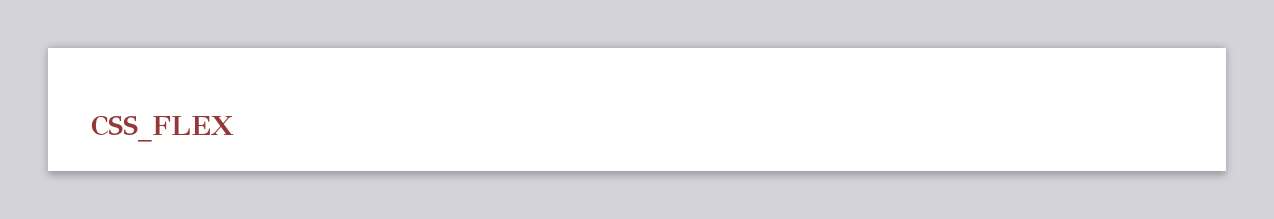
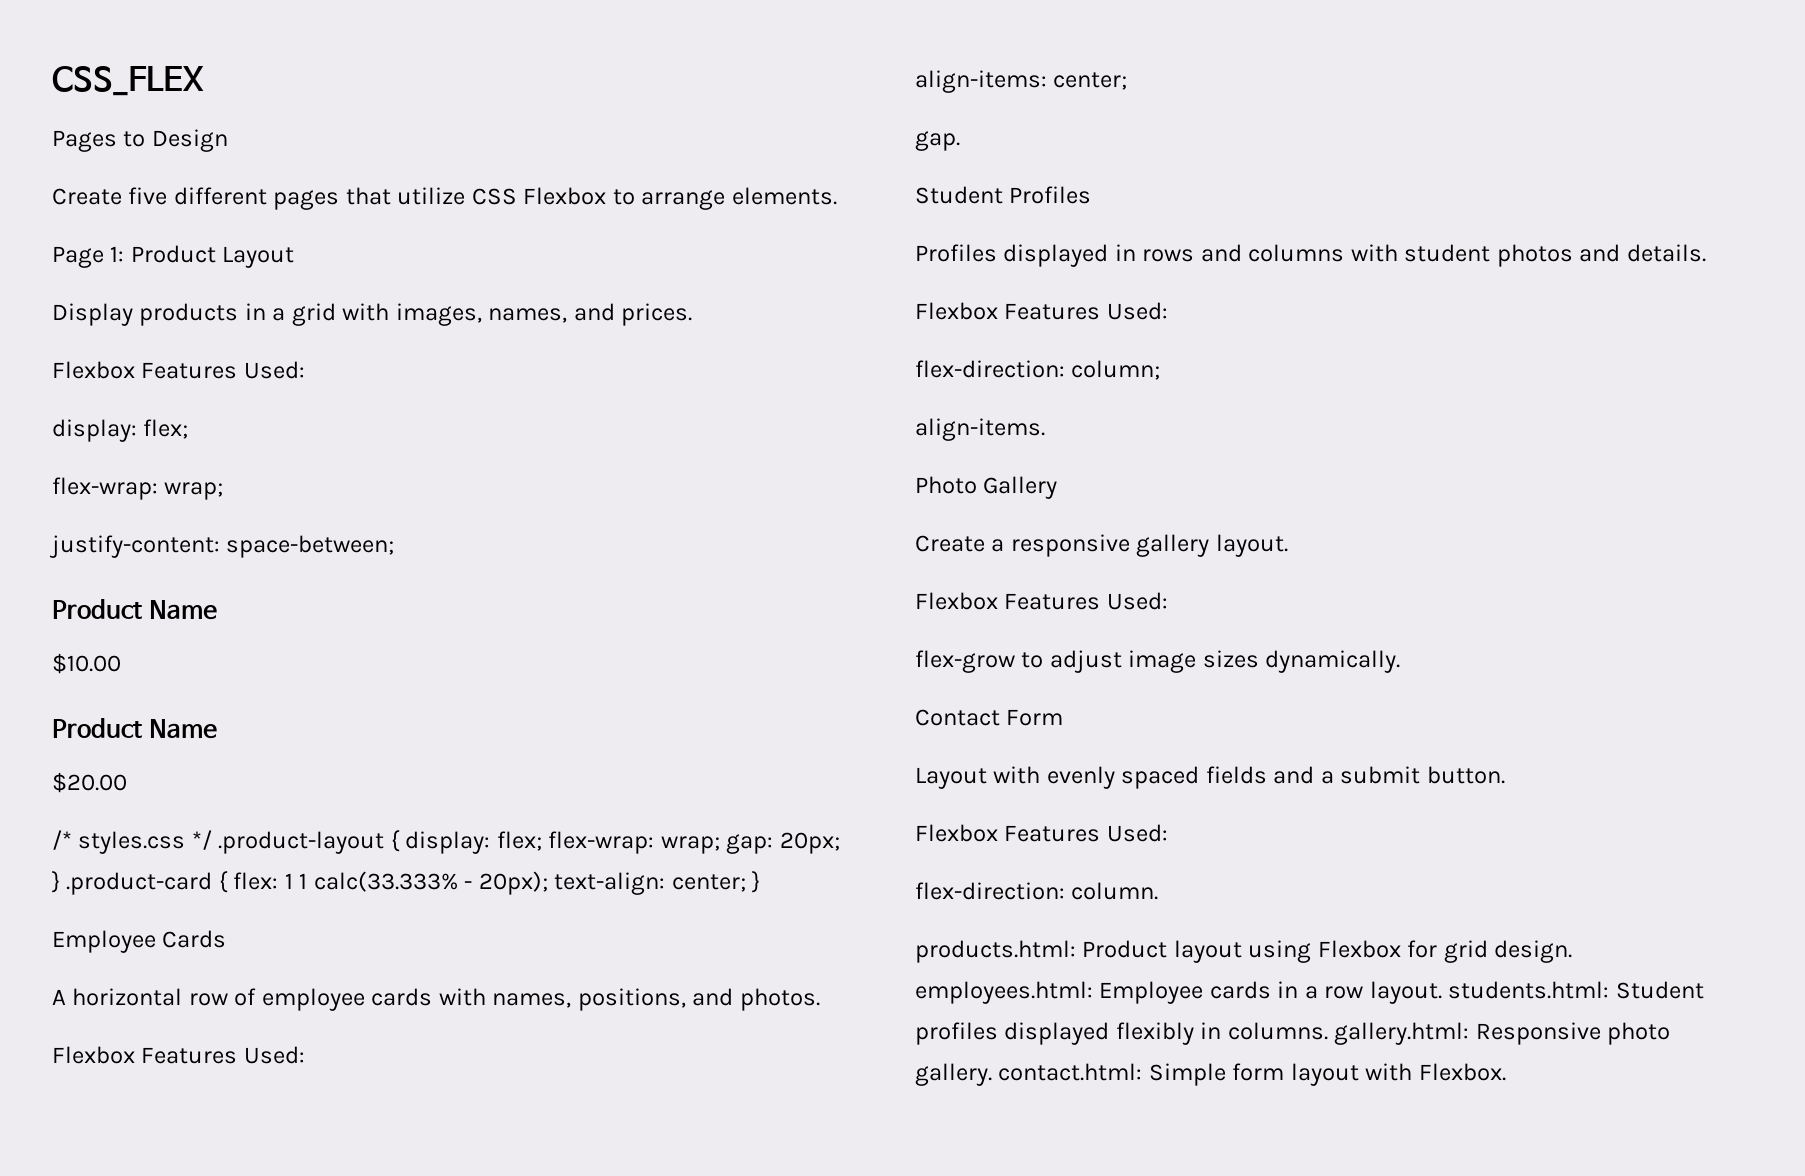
+ Pages to Design
+ Create five different pages that utilize CSS Flexbox to arrange elements.
+ Page 1: Product Layout
+ Display products in a grid with images, names, and prices.
+ Flexbox Features Used:
+ display: flex;
+ flex-wrap: wrap;
+ justify-content: space-between;
+ Product Name
+ $10.00
+ Product Name
+ $20.00
+ /* styles.css */ .product-layout { display: flex; flex-wrap: wrap; gap: 20px; } .product-card { flex: 1 1 calc(33.333% - 20px); text-align: center; }
+ Employee Cards
+ A horizontal row of employee cards with names, positions, and photos.
+ Flexbox Features Used:
+ align-items: center;
+ gap.
+ Student Profiles
+ Profiles displayed in rows and columns with student photos and details.
+ Flexbox Features Used:
+ flex-direction: column;
+ align-items.
+ Photo Gallery
+ Create a responsive gallery layout.
+ Flexbox Features Used:
+ flex-grow to adjust image sizes dynamically.
+ Contact Form
+ Layout with evenly spaced fields and a submit button.
+ Flexbox Features Used:
+ flex-direction: column.
+ products.html: Product layout using Flexbox for grid design. employees.html: Employee cards in a row layout. students.html: Student profiles displayed flexibly in columns. gallery.html: Responsive photo gallery. contact.html: Simple form layout with Flexbox.

